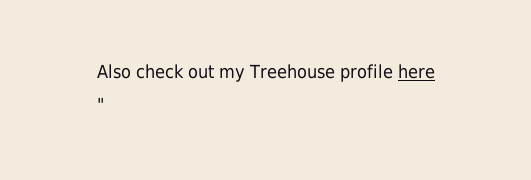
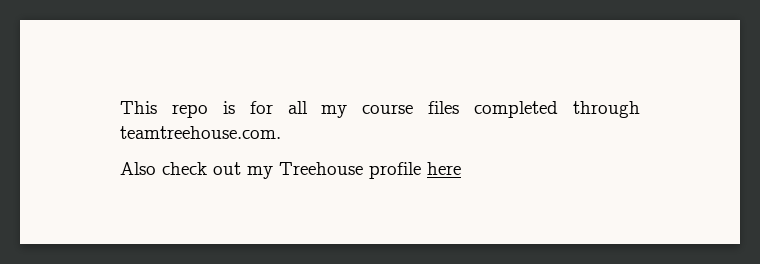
+ This repo is for all my course files completed through teamtreehouse.com.
- "

